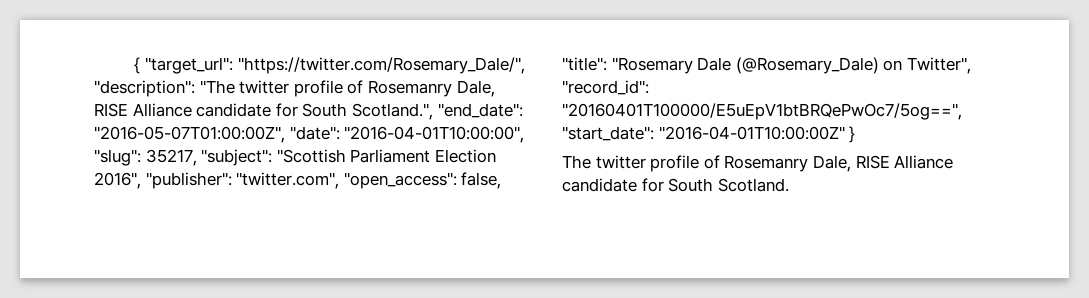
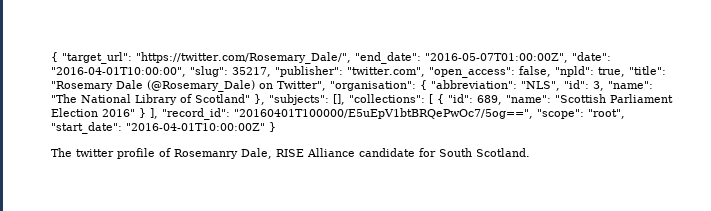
- { "target_url": "https://twitter.com/Rosemary_Dale/", "description": "The twitter profile of Rosemanry Dale, RISE Alliance candidate for South Scotland.", "end_date": "2016-05-07T01:00:00Z", "date": "2016-04-01T10:00:00", "slug": 35217, "subject": "Scottish Parliament Election 2016", "publisher": "twitter.com", "open_access": false, "title": "Rosemary Dale (@Rosemary_Dale) on Twitter", "record_id": "20160401T100000/E5uEpV1btBRQePwOc7/5og==", "start_date": "2016-04-01T10:00:00Z" }
+ { "target_url": "https://twitter.com/Rosemary_Dale/", "end_date": "2016-05-07T01:00:00Z", "date": "2016-04-01T10:00:00", "slug": 35217, "publisher": "twitter.com", "open_access": false, "npld": true, "title": "Rosemary Dale (@Rosemary_Dale) on Twitter", "organisation": { "abbreviation": "NLS", "id": 3, "name": "The National Library of Scotland" }, "subjects": [], "collections": [ { "id": 689, "name": "Scottish Parliament Election 2016" } ], "record_id": "20160401T100000/E5uEpV1btBRQePwOc7/5og==", "scope": "root", "start_date": "2016-04-01T10:00:00Z" }

